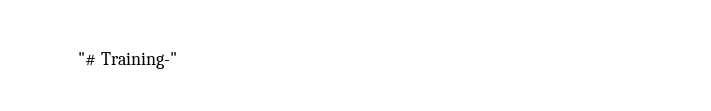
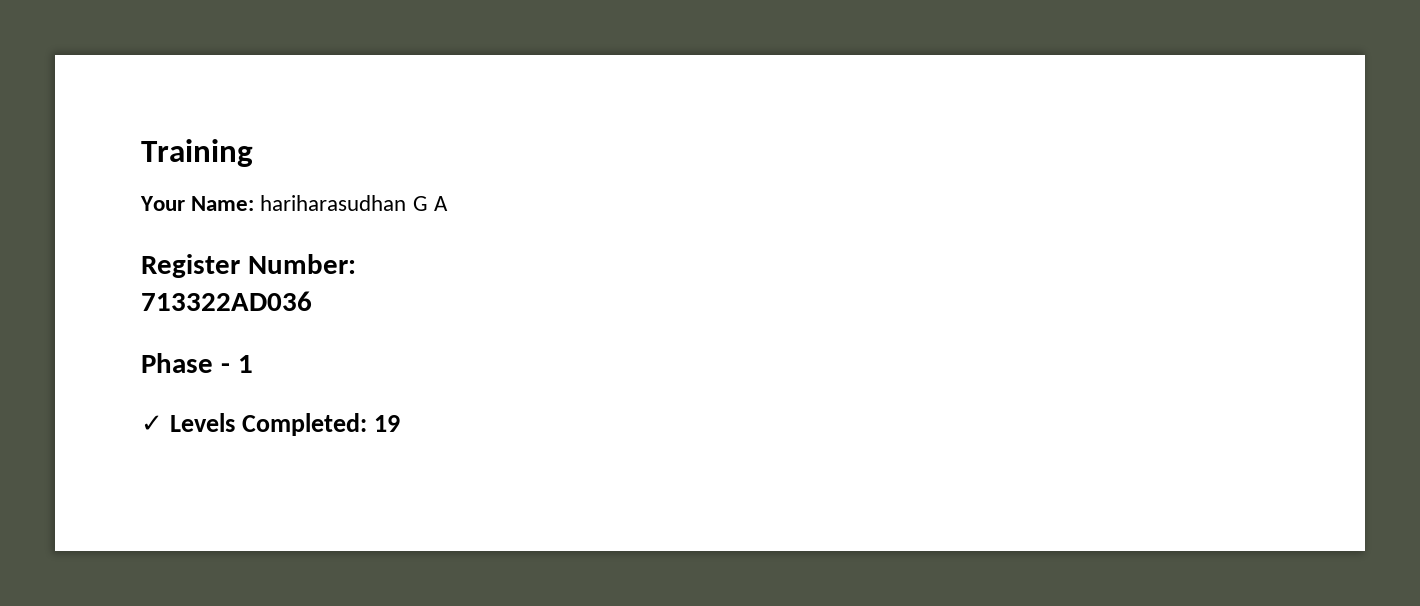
- "# Training-"
+ Training
+ Your Name: hariharasudhan G A
+ Register Number:
+ 713322AD036
+ Phase - 1
+ ✓ Levels Completed: 19

